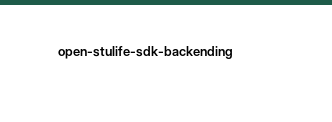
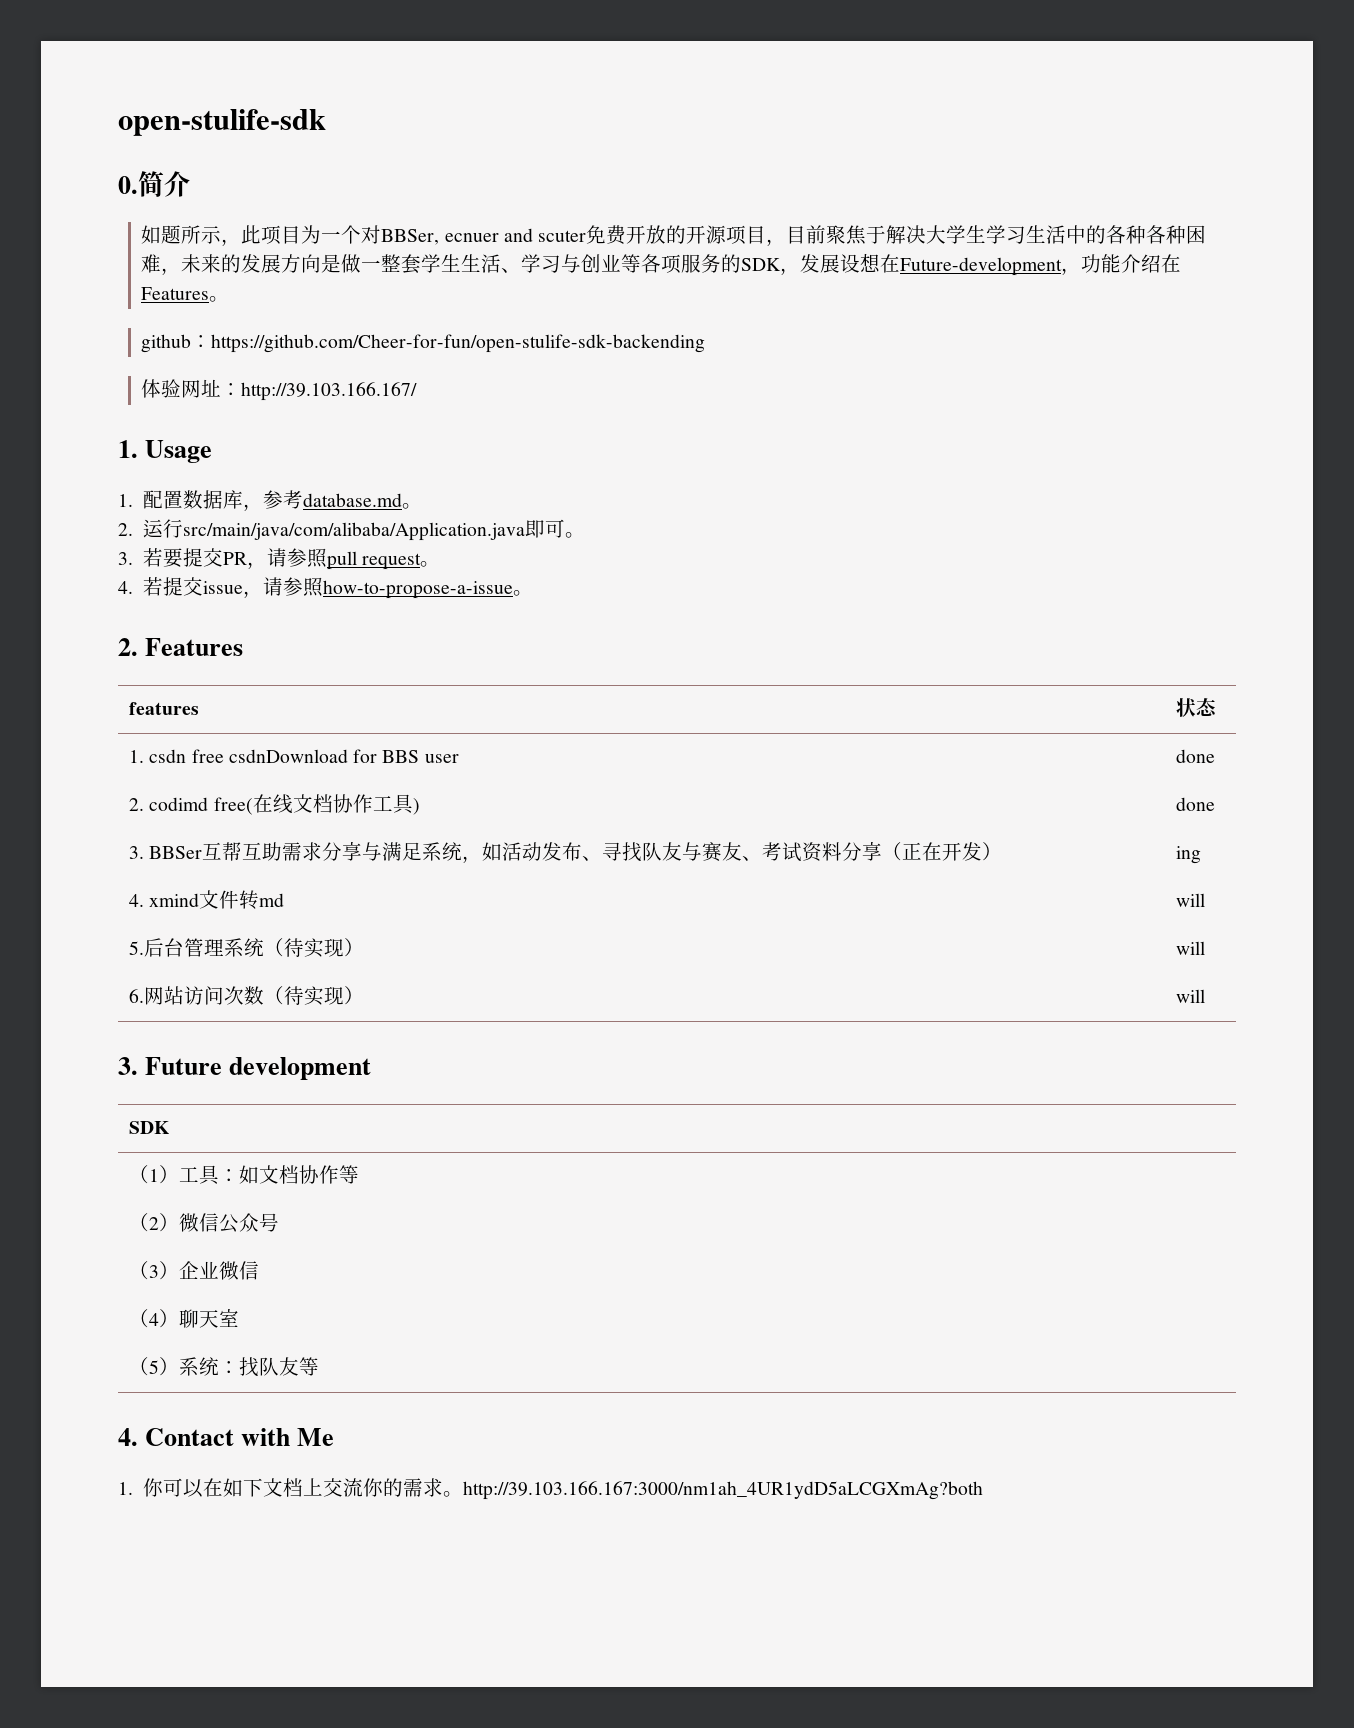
- open-stulife-sdk-backending
+ open-stulife-sdk
+ 0.简介
+ 如题所示，此项目为一个对BBSer, ecnuer and scuter免费开放的开源项目，目前聚焦于解决大学生学习生活中的各种各种困难，未来的发展方向是做一整套学生生活、学习与创业等各项服务的SDK，发展设想在Future-development，功能介绍在Features。
+ github：https://github.com/Cheer-for-fun/open-stulife-sdk-backending
+ 体验网址：http://39.103.166.167/
+ 1. Usage
+ 1.配置数据库，参考database.md。
+ 2.运行src/main/java/com/alibaba/Application.java即可。
+ 3.若要提交PR，请参照pull request。
+ 4.若提交issue，请参照how-to-propose-a-issue。
+ 2. Features
+ features | 状态
+ 1. csdn free csdnDownload for BBS user | done
+ 2. codimd free(在线文档协作工具) | done
+ 3. BBSer互帮互助需求分享与满足系统，如活动发布、寻找队友与赛友、考试资料分享（正在开发） | ing
+ 4. xmind文件转md | will
+ 5.后台管理系统（待实现） | will
+ 6.网站访问次数（待实现） | will
+ 3. Future development
+ SDK
+ （1）工具：如文档协作等
+ （2）微信公众号
+ （3）企业微信
+ （4）聊天室
+ （5）系统：找队友等
+ 4. Contact with Me
+ 1.你可以在如下文档上交流你的需求。http://39.103.166.167:3000/nm1ah_4UR1ydD5aLCGXmAg?both

